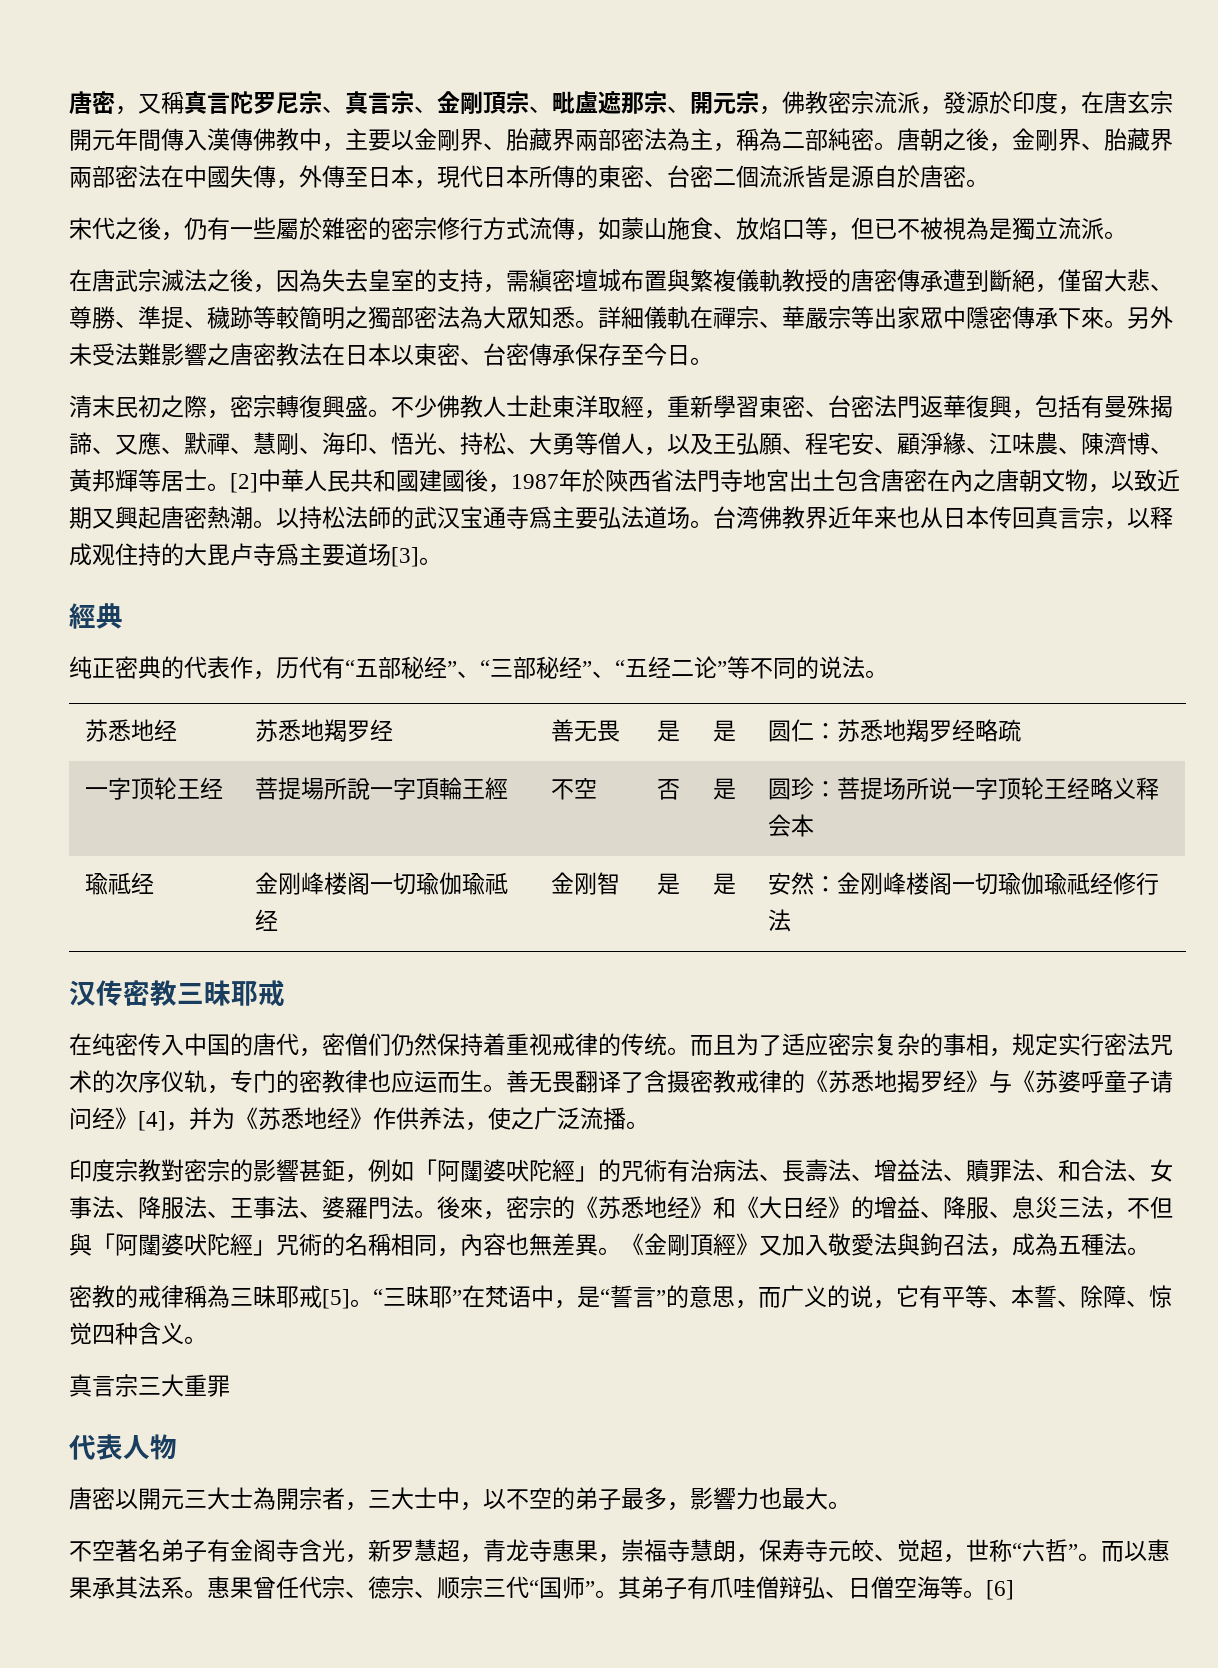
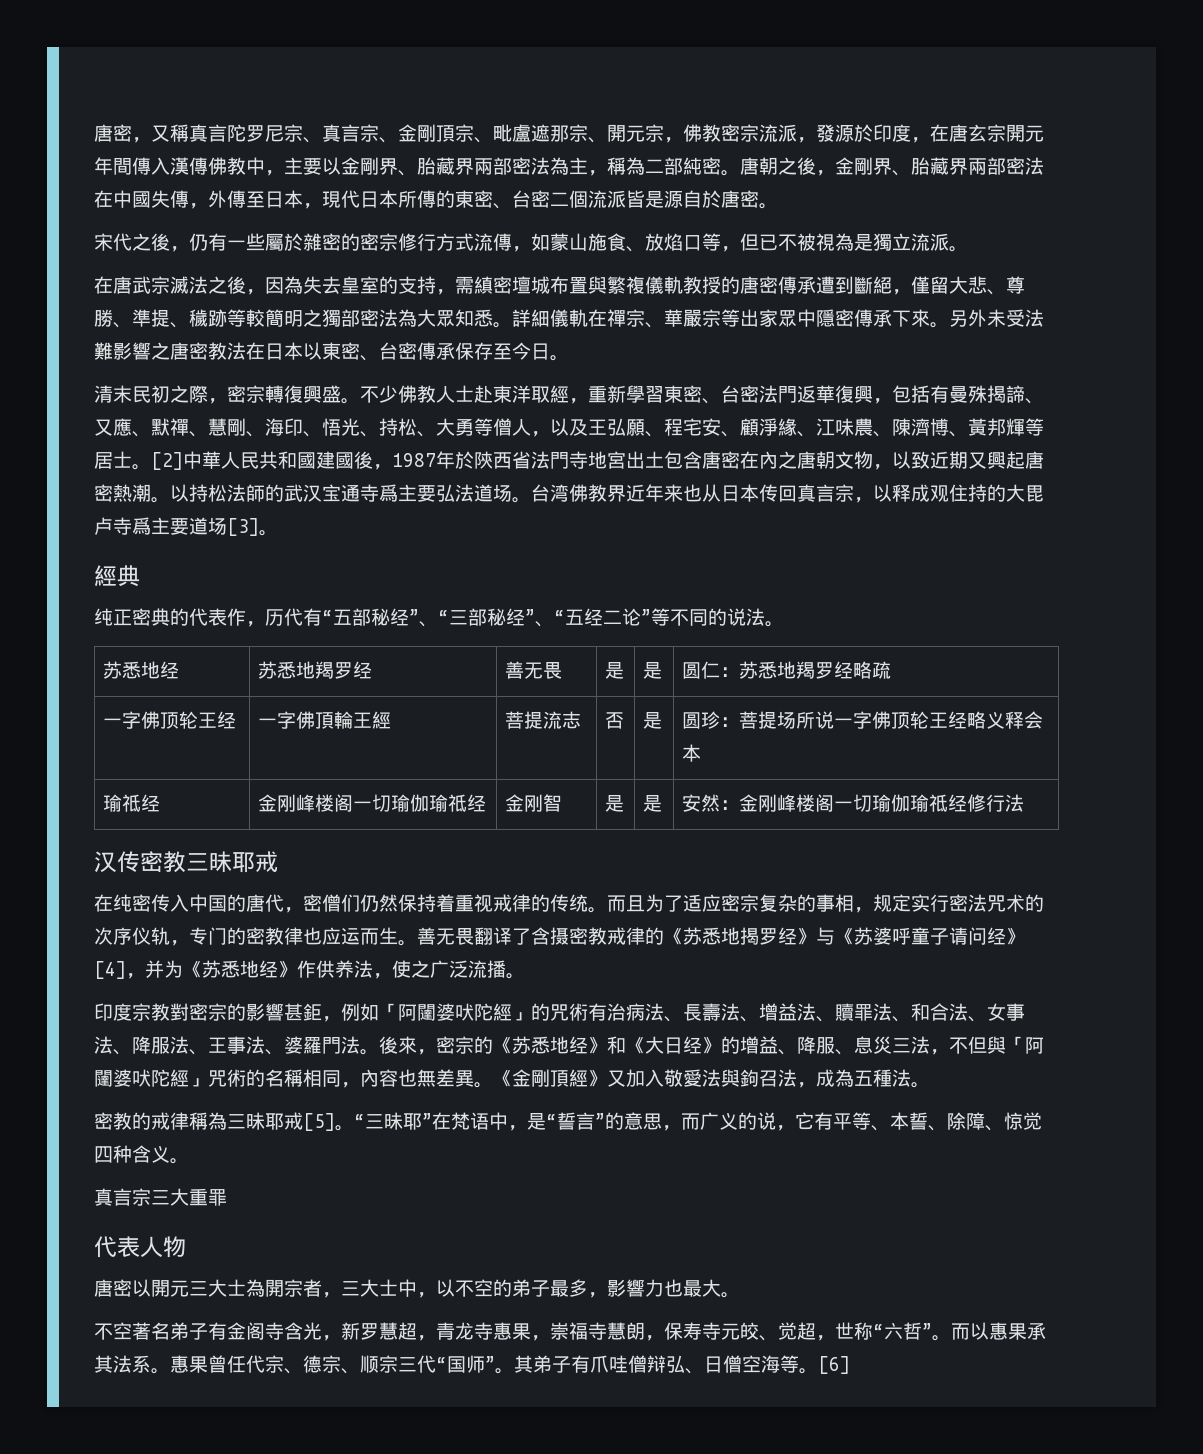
- 一字顶轮王经 | 菩提場所說一字頂輪王經 | 不空 | 否 | 是 | 圆珍：菩提场所说一字顶轮王经略义释会本
+ 一字佛顶轮王经 | 一字佛頂輪王經 | 菩提流志 | 否 | 是 | 圆珍：菩提场所说一字佛顶轮王经略义释会本

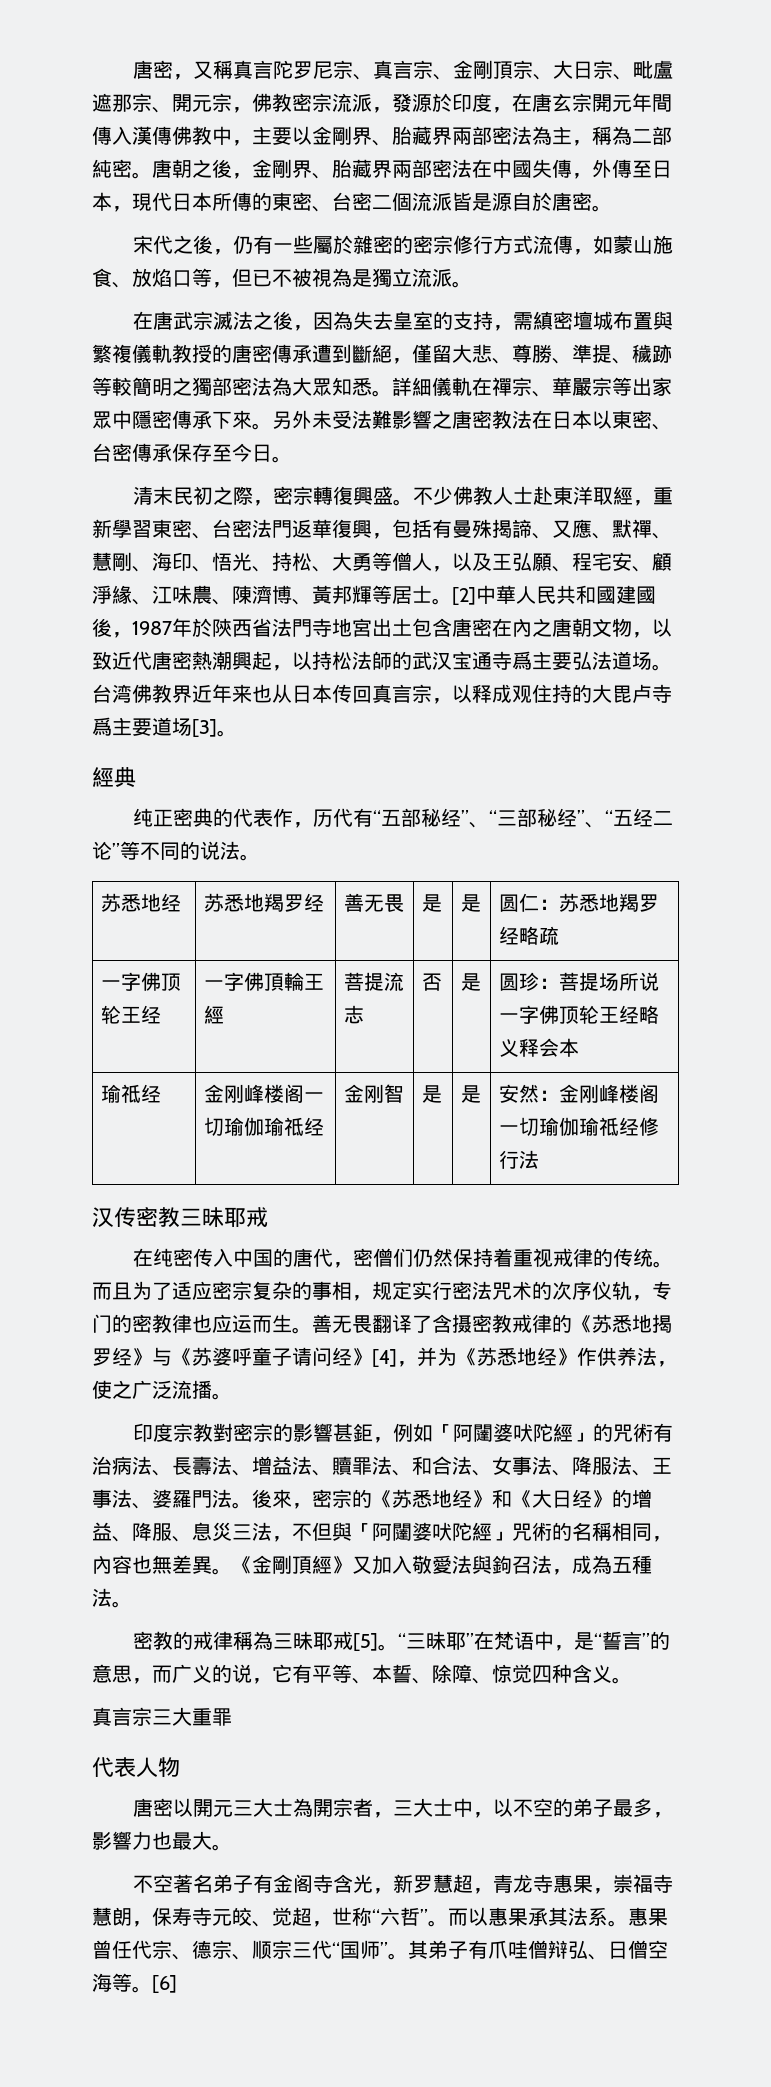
- 唐密，又稱真言陀罗尼宗、真言宗、金剛頂宗、毗盧遮那宗、開元宗，佛教密宗流派，發源於印度，在唐玄宗開元年間傳入漢傳佛教中，主要以金剛界、胎藏界兩部密法為主，稱為二部純密。
+ 唐密，又稱真言陀罗尼宗、真言宗、金剛頂宗、大日宗、毗盧遮那宗、開元宗，佛教密宗流派，發源於印度，在唐玄宗開元年間傳入漢傳佛教中，主要以金剛界、胎藏界兩部密法為主，稱為二部純密。
- [2]中華人民共和國建國後，1987年於陝西省法門寺地宮出土包含唐密在內之唐朝文物，以致近期又興起唐密熱潮。以持松法師的武汉宝通寺爲主要弘法道场。
+ [2]中華人民共和國建國後，1987年於陝西省法門寺地宮出土包含唐密在內之唐朝文物，以致近代唐密熱潮興起，以持松法師的武汉宝通寺爲主要弘法道场。

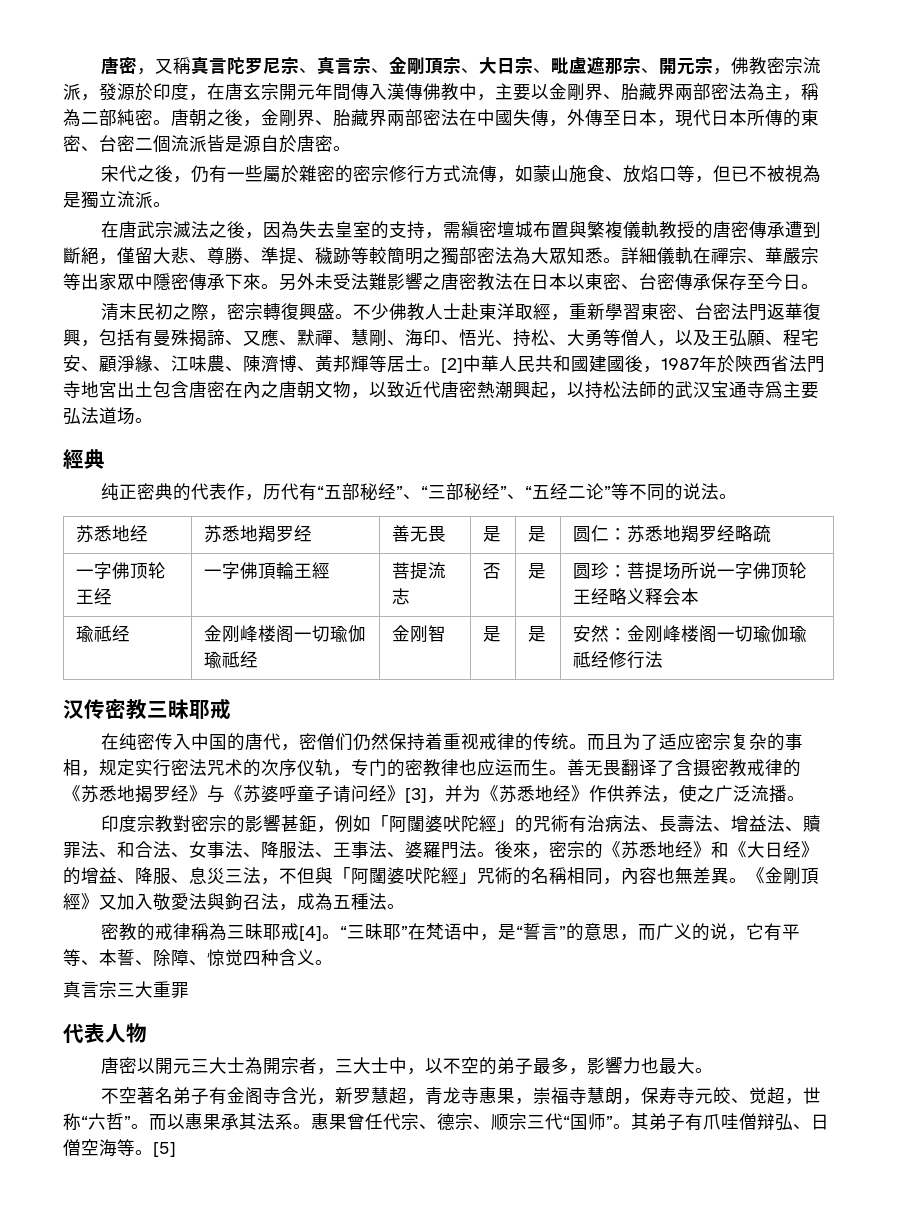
- 台湾佛教界近年来也从日本传回真言宗，以释成观住持的大毘卢寺爲主要道场[3]。
- 善无畏翻译了含摄密教戒律的《苏悉地揭罗经》与《苏婆呼童子请问经》[4]，并为《苏悉地经》作供养法，使之广泛流播。
+ 善无畏翻译了含摄密教戒律的《苏悉地揭罗经》与《苏婆呼童子请问经》[3]，并为《苏悉地经》作供养法，使之广泛流播。
- 密教的戒律稱為三昧耶戒[5]。
+ 密教的戒律稱為三昧耶戒[4]。
- [6]
+ [5]

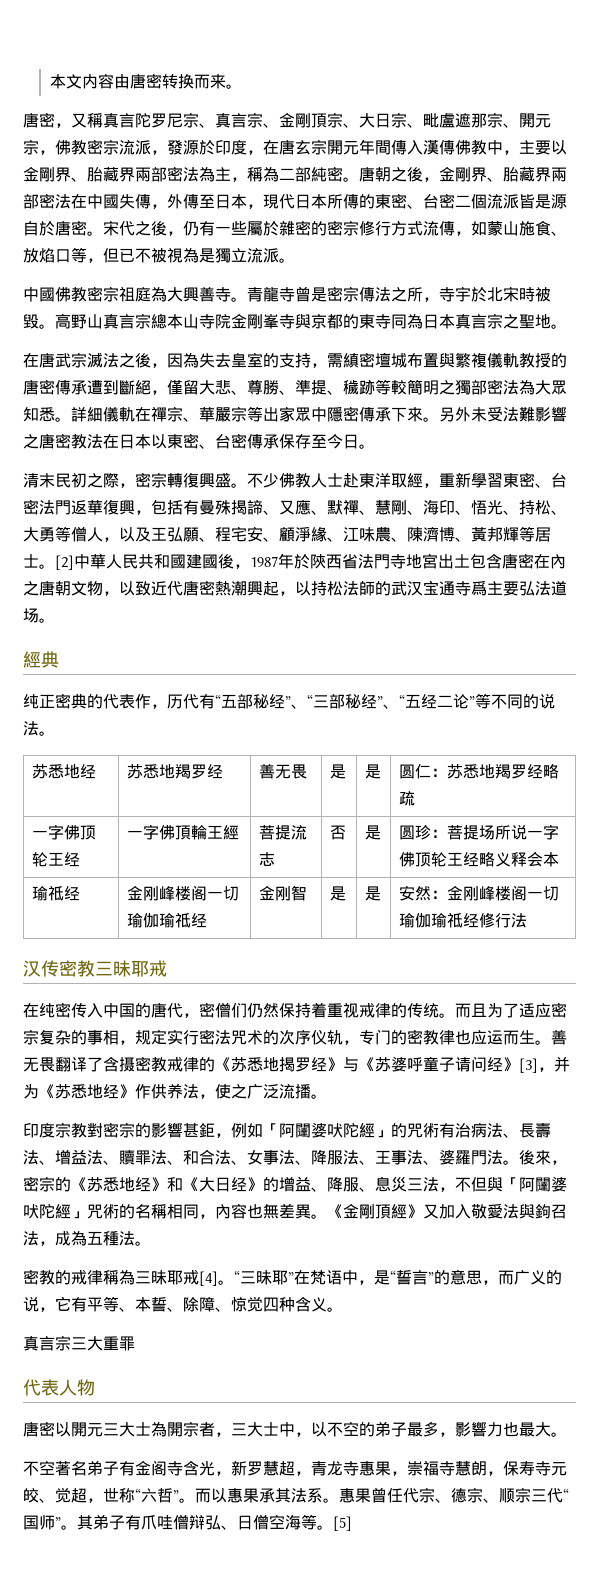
+ 本文内容由唐密转换而来。
- 唐朝之後，金剛界、胎藏界兩部密法在中國失傳，外傳至日本，現代日本所傳的東密、台密二個流派皆是源自於唐密。
- 宋代之後，仍有一些屬於雜密的密宗修行方式流傳，如蒙山施食、放焰口等，但已不被視為是獨立流派。
+ 唐朝之後，金剛界、胎藏界兩部密法在中國失傳，外傳至日本，現代日本所傳的東密、台密二個流派皆是源自於唐密。宋代之後，仍有一些屬於雜密的密宗修行方式流傳，如蒙山施食、放焰口等，但已不被視為是獨立流派。
+ 中國佛教密宗祖庭為大興善寺。青龍寺曾是密宗傳法之所，寺宇於北宋時被毀。高野山真言宗總本山寺院金剛峯寺與京都的東寺同為日本真言宗之聖地。

